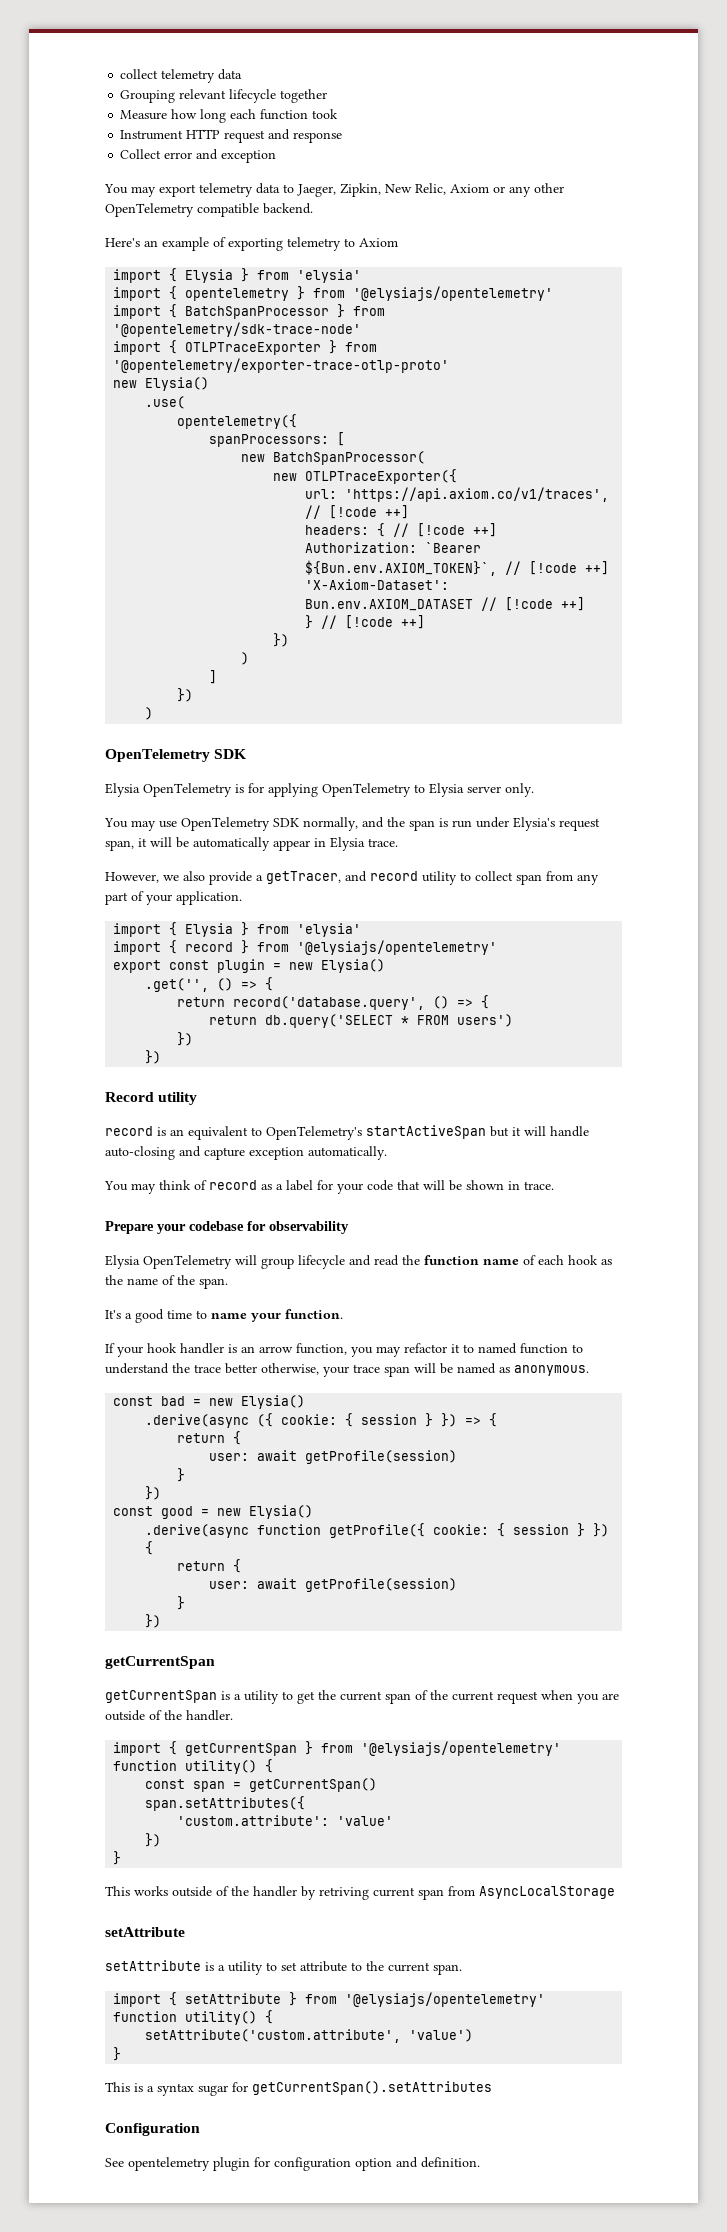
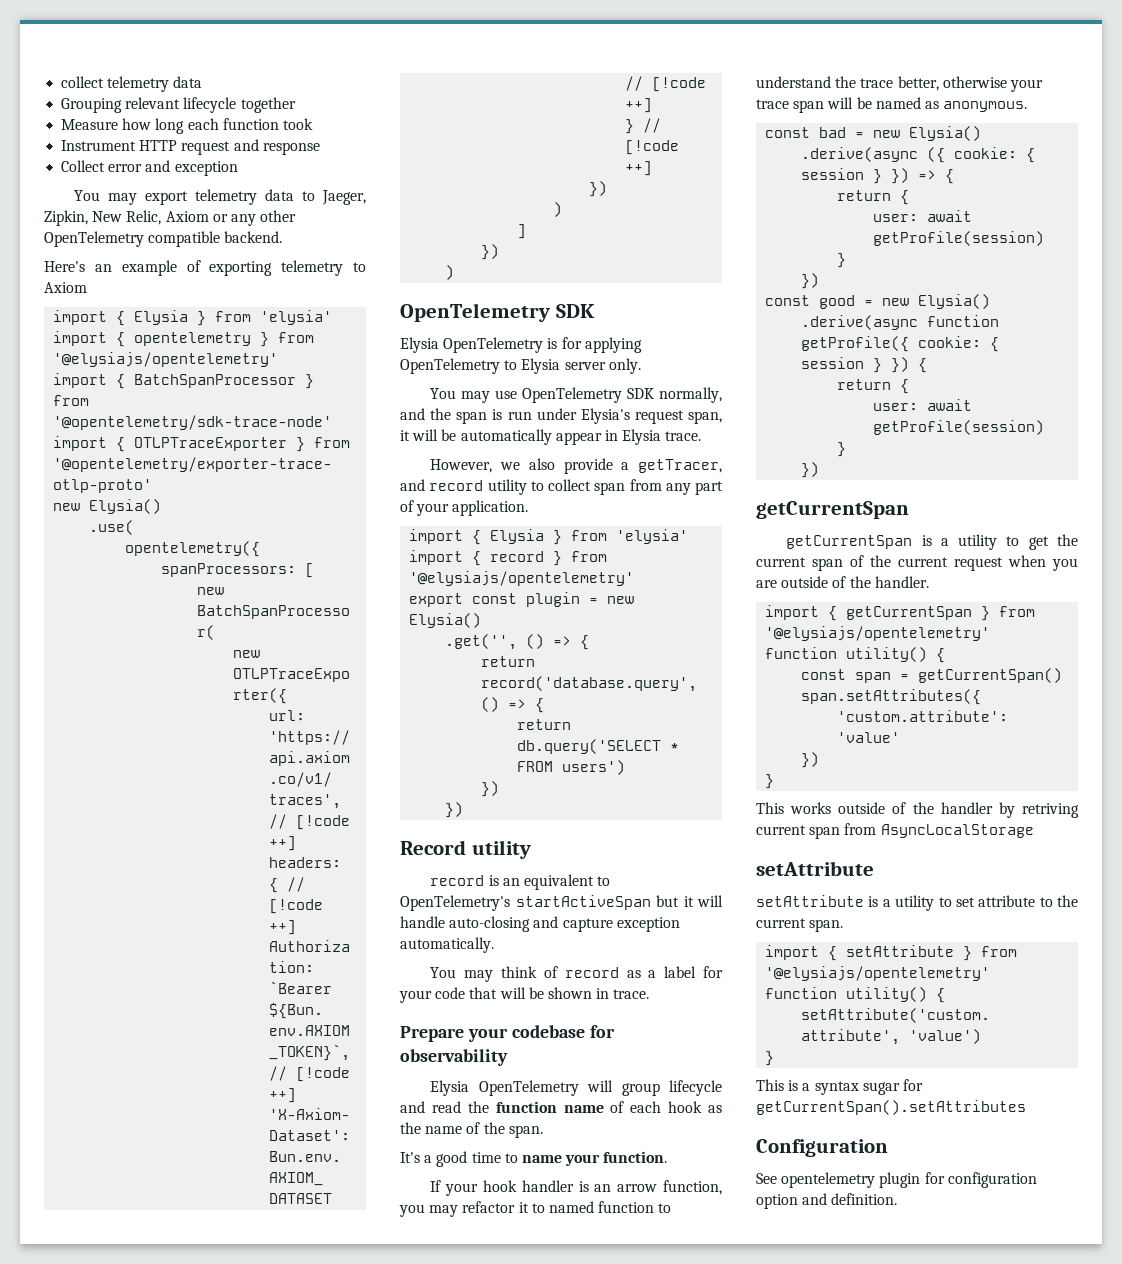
- If your hook handler is an arrow function, you may refactor it to named function to understand the trace better otherwise, your trace span will be named as anonymous.
+ If your hook handler is an arrow function, you may refactor it to named function to understand the trace better, otherwise your trace span will be named as anonymous.

